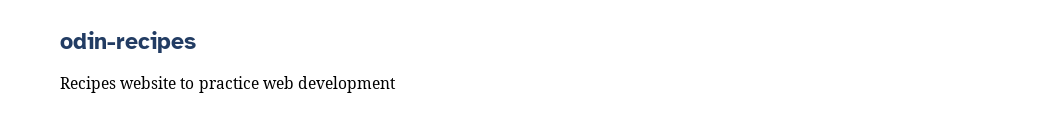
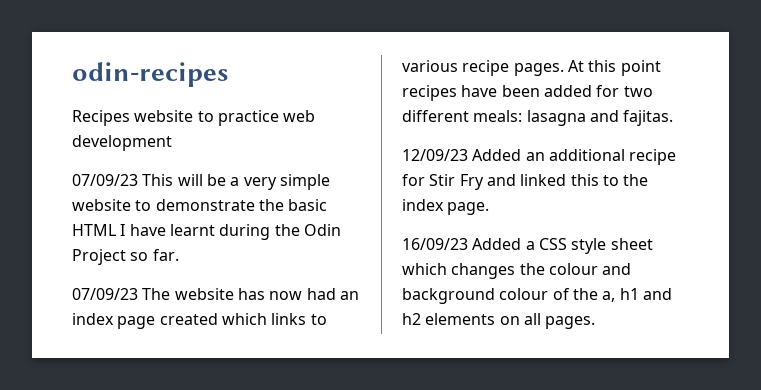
+ 07/09/23 This will be a very simple website to demonstrate the basic HTML I have learnt during the Odin Project so far.
+ 07/09/23 The website has now had an index page created which links to various recipe pages. At this point recipes have been added for two different meals: lasagna and fajitas.
+ 12/09/23 Added an additional recipe for Stir Fry and linked this to the index page.
+ 16/09/23 Added a CSS style sheet which changes the colour and background colour of the a, h1 and h2 elements on all pages.

